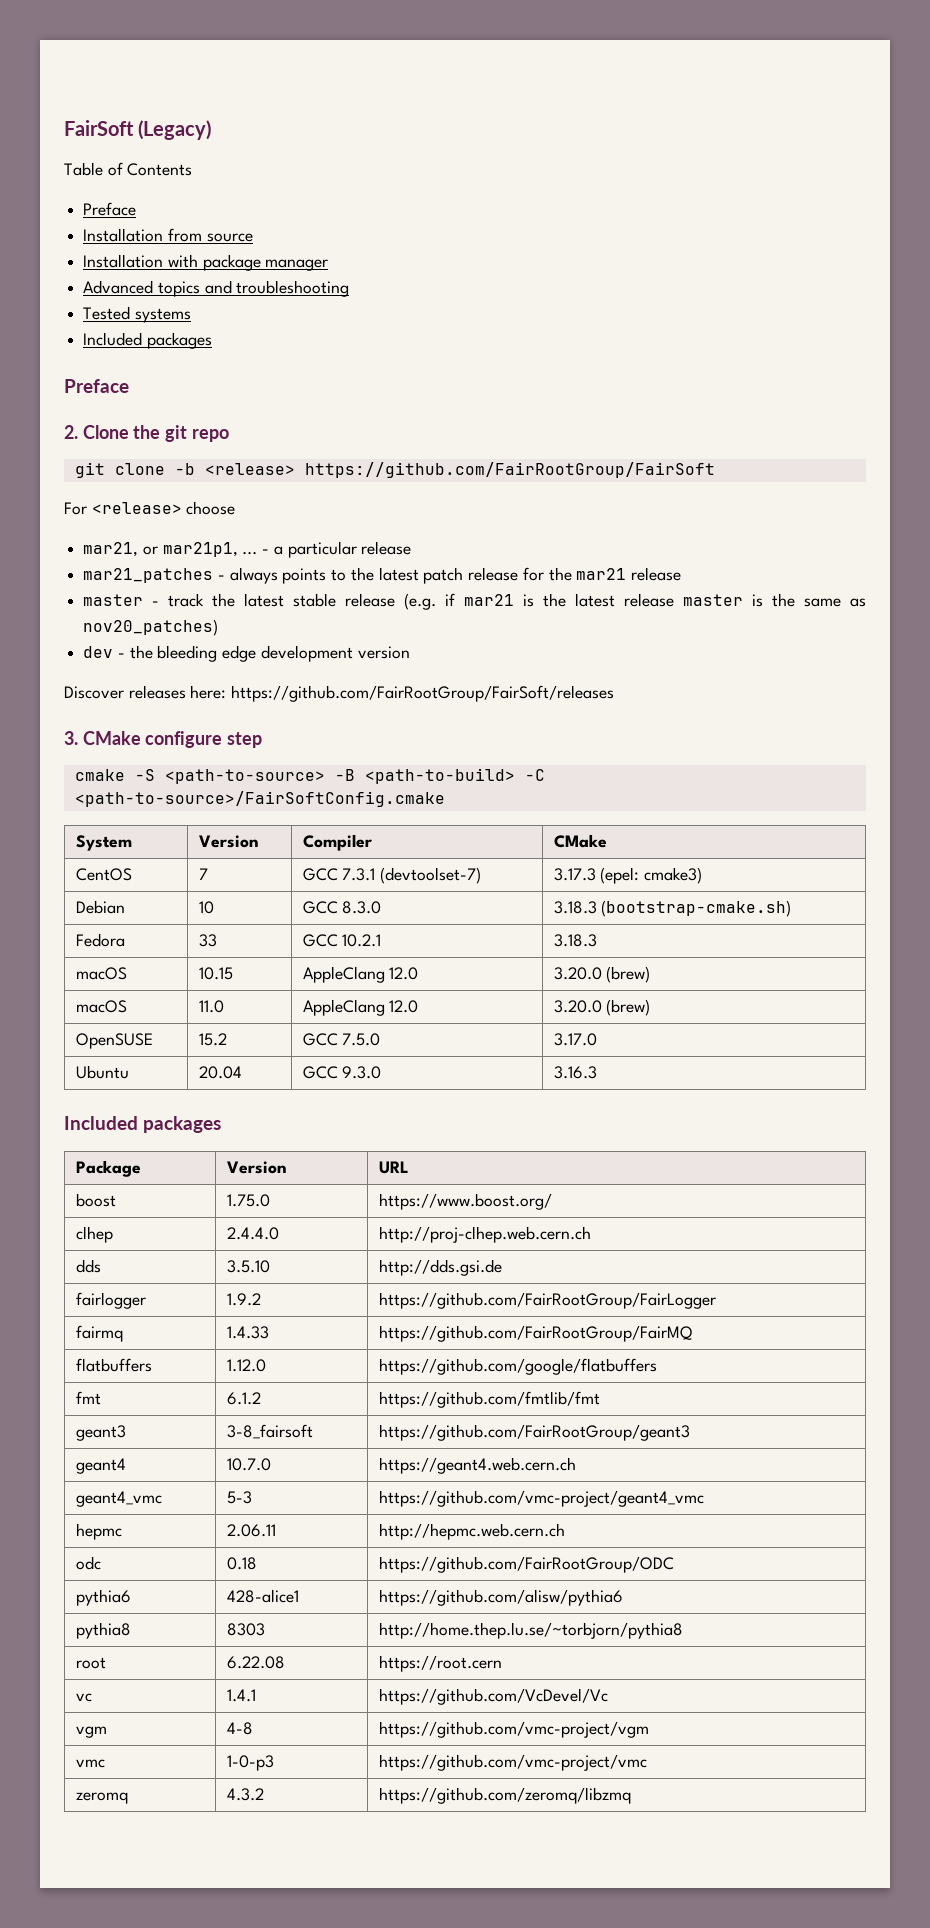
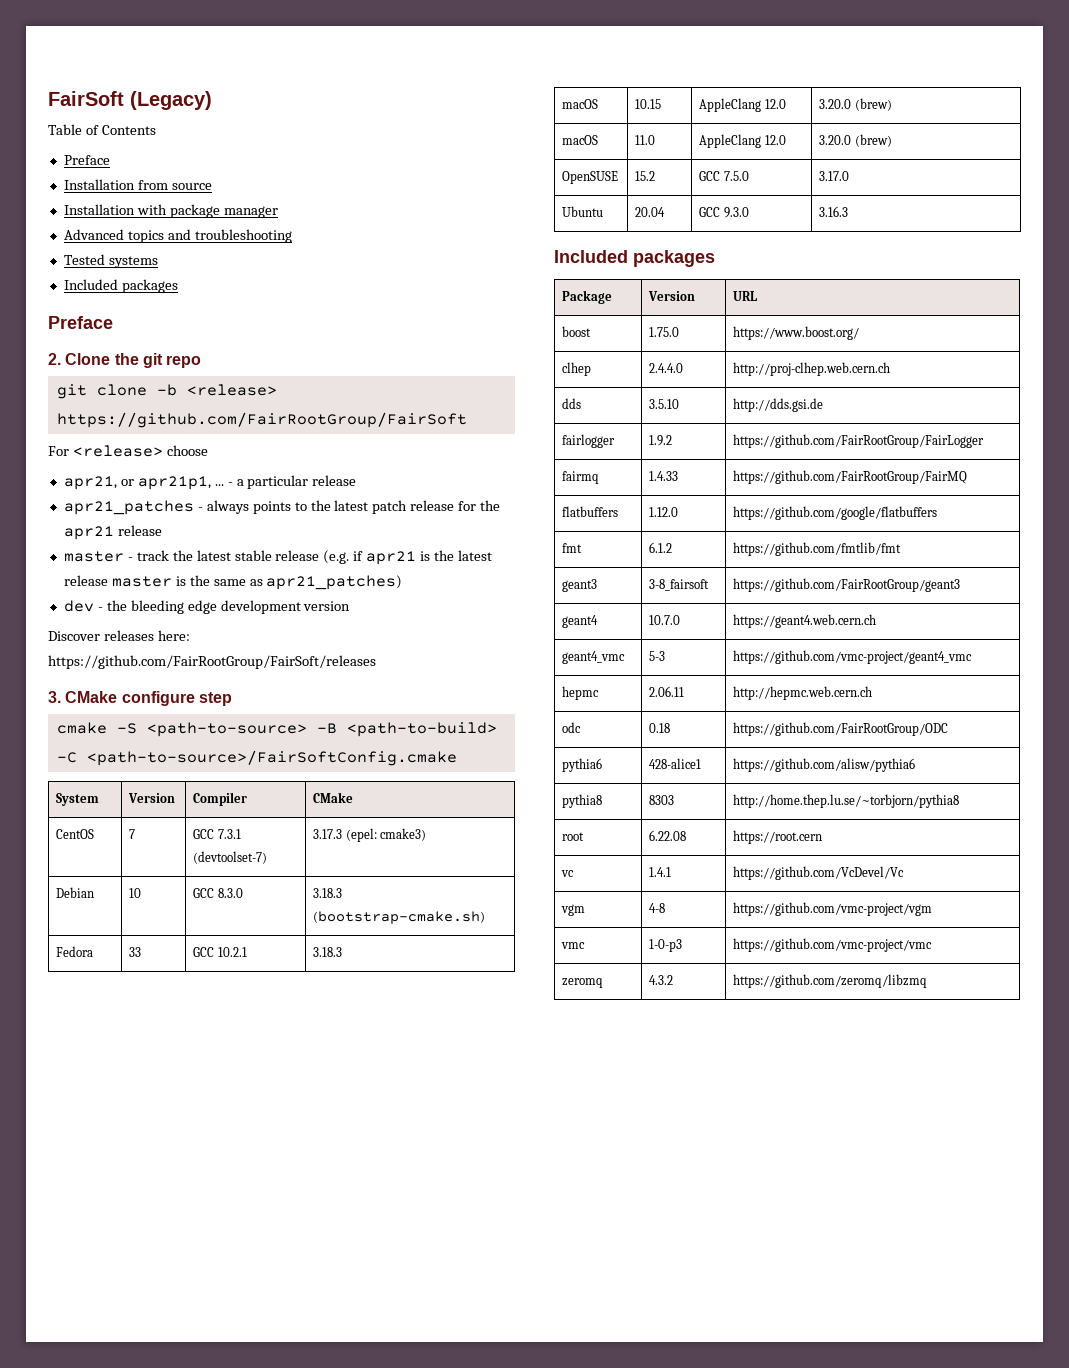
- mar21, or mar21p1, ...
+ apr21, or apr21p1, ...
- mar21_patches - always points to the latest patch release for the mar21 release
+ apr21_patches - always points to the latest patch release for the apr21 release
- master - track the latest stable release (e.g. if mar21 is the latest release master is the same as nov20_patches)
+ master - track the latest stable release (e.g. if apr21 is the latest release master is the same as apr21_patches)

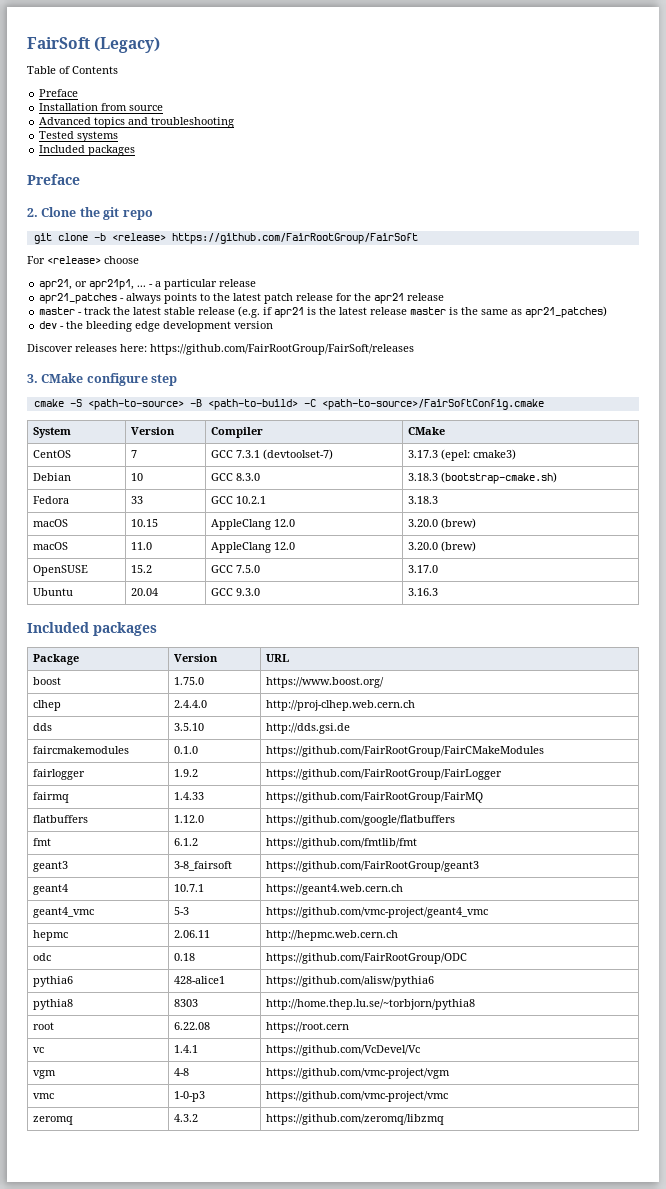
- Installation with package manager
+ faircmakemodules | 0.1.0 | https://github.com/FairRootGroup/FairCMakeModules
- geant4 | 10.7.0 | https://geant4.web.cern.ch
+ geant4 | 10.7.1 | https://geant4.web.cern.ch

